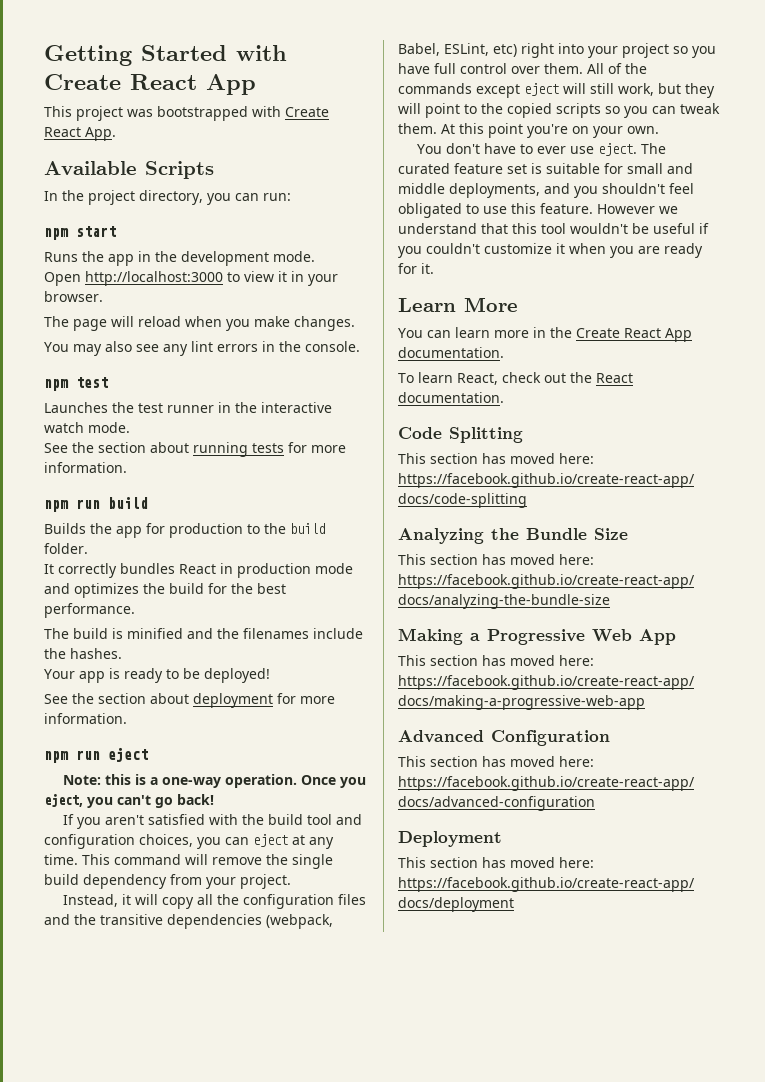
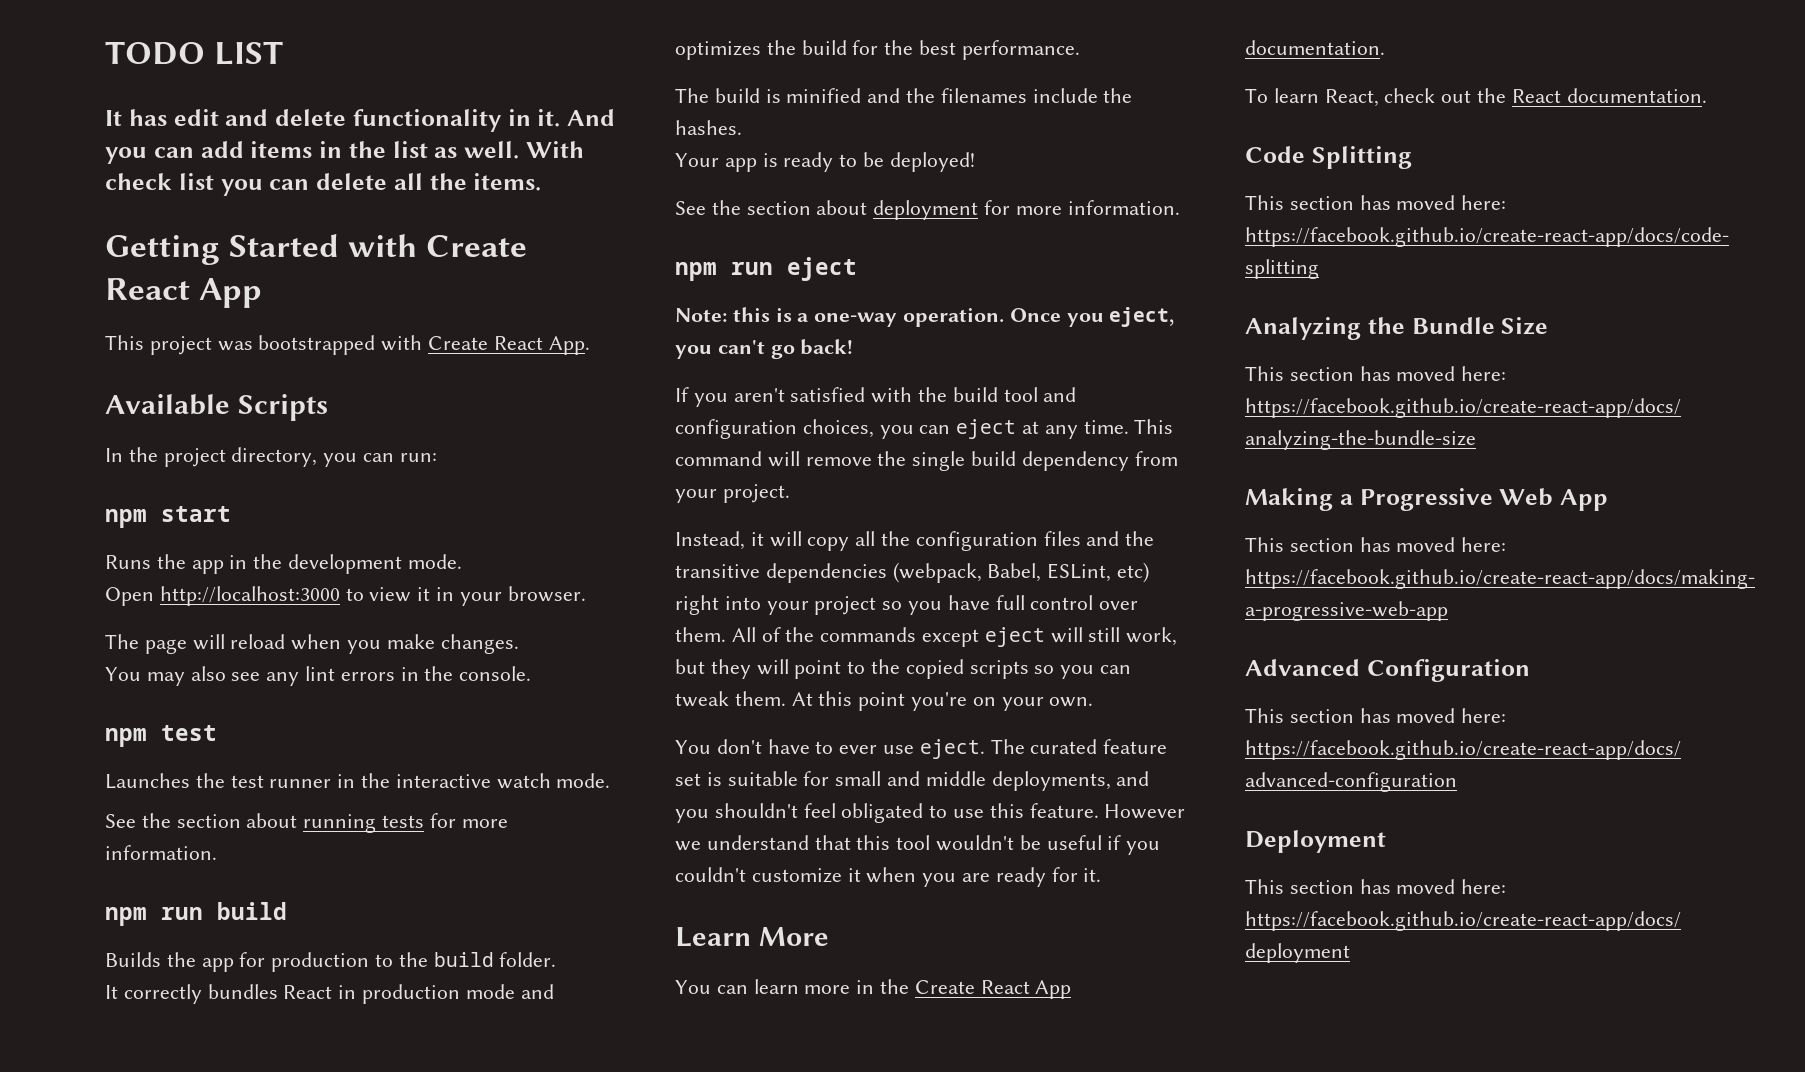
+ TODO LIST
+ It has edit and delete functionality in it. And you can add items in the list as well. With check list you can delete all the items.

